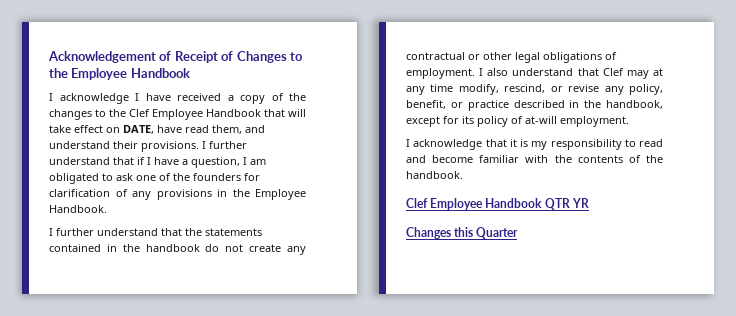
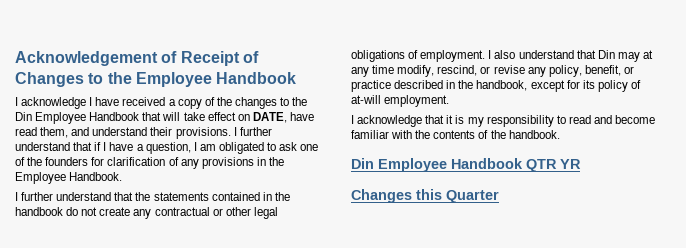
- I acknowledge I have received a copy of the changes to the Clef Employee Handbook that will take effect on DATE, have read them, and understand their provisions.
+ I acknowledge I have received a copy of the changes to the Din Employee Handbook that will take effect on DATE, have read them, and understand their provisions.
- I also understand that Clef may at any time modify, rescind, or revise any policy, benefit, or practice described in the handbook, except for its policy of at-will employment.
+ I also understand that Din may at any time modify, rescind, or revise any policy, benefit, or practice described in the handbook, except for its policy of at-will employment.
- Clef Employee Handbook QTR YR
+ Din Employee Handbook QTR YR

